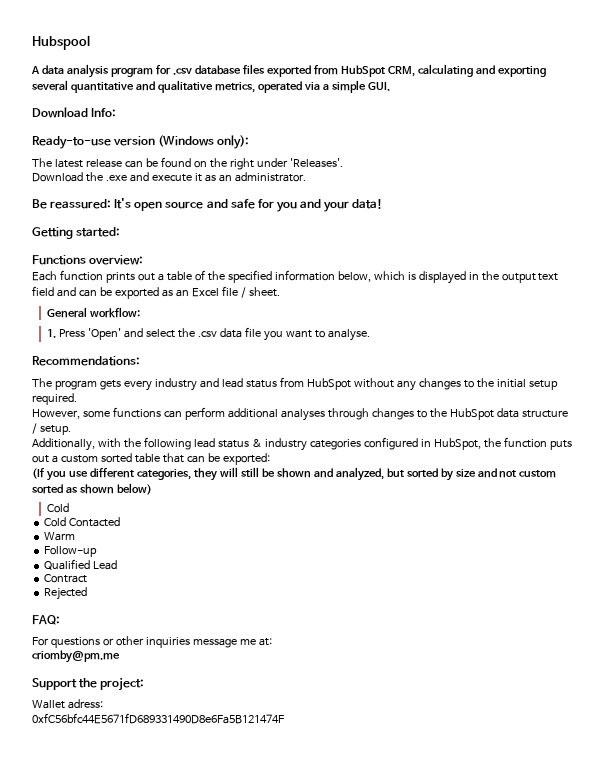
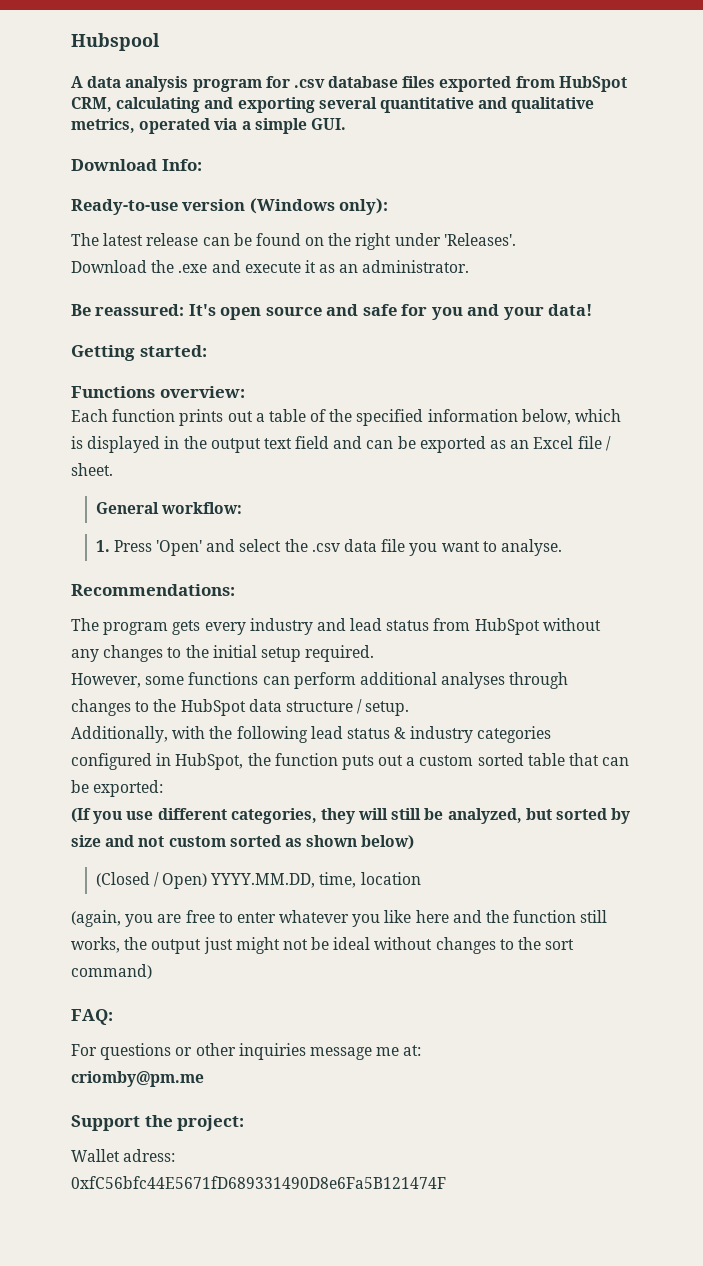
- (If you use different categories, they will still be shown and analyzed, but sorted by size and not custom sorted as shown below)
- Cold
- Cold Contacted
- Warm
- Follow-up
- Qualified Lead
- Contract
- Rejected
+ (If you use different categories, they will still be analyzed, but sorted by size and not custom sorted as shown below)
+ (Closed / Open) YYYY.MM.DD, time, location
+ (again, you are free to enter whatever you like here and the function still works, the output just might not be ideal without changes to the sort command)

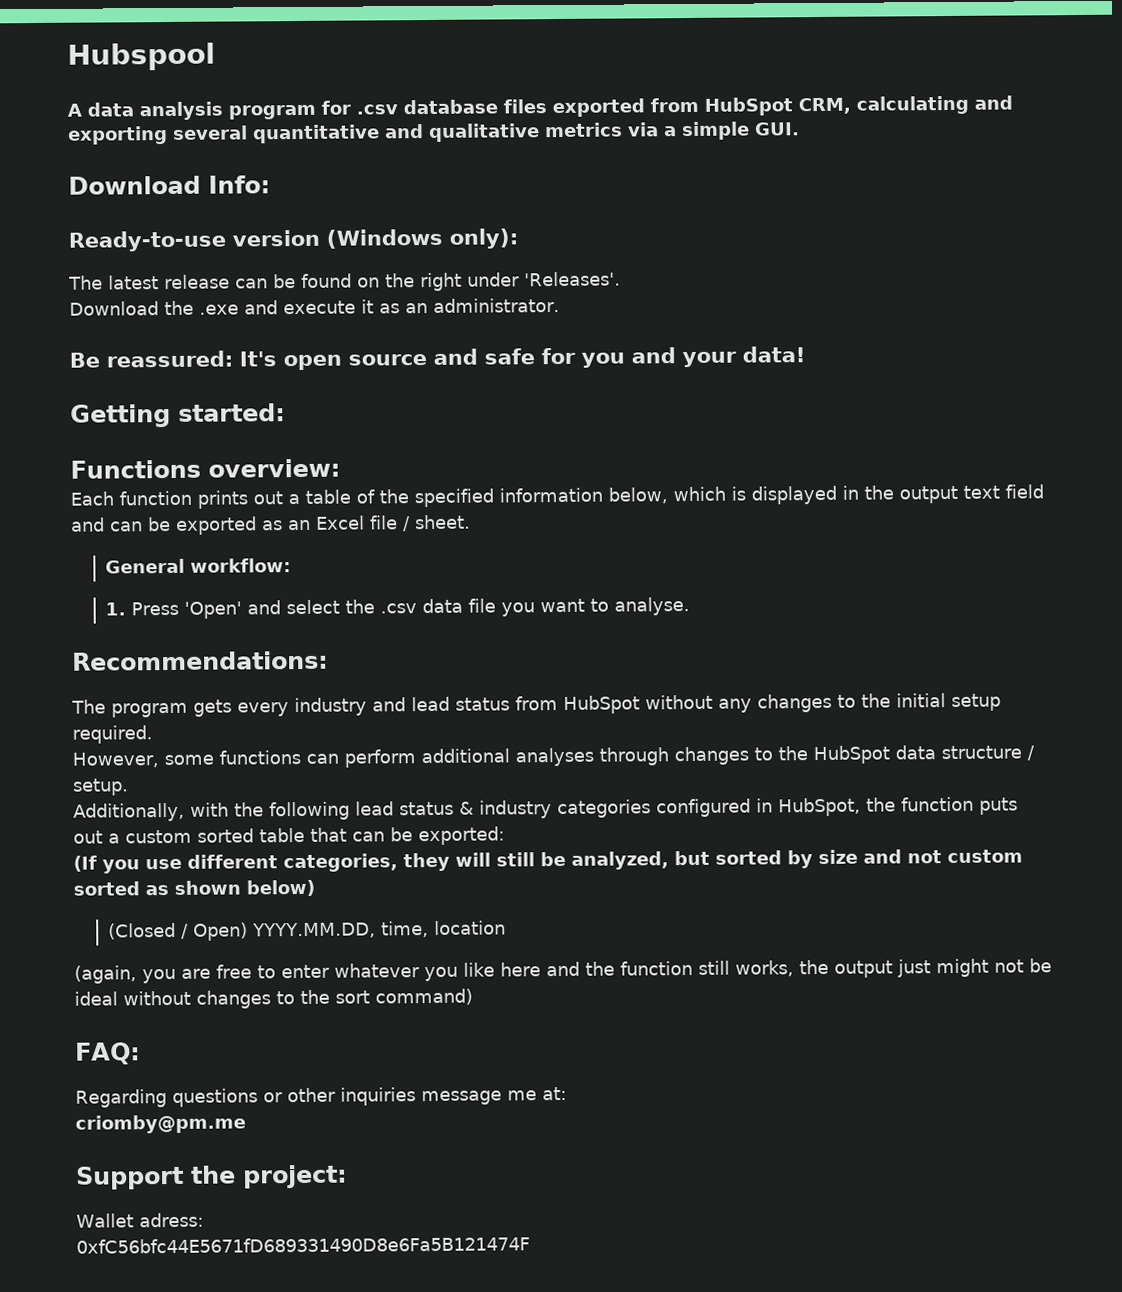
- A data analysis program for .csv database files exported from HubSpot CRM, calculating and exporting several quantitative and qualitative metrics, operated via a simple GUI.
+ A data analysis program for .csv database files exported from HubSpot CRM, calculating and exporting several quantitative and qualitative metrics via a simple GUI.
- For questions or other inquiries message me at:
+ Regarding questions or other inquiries message me at:

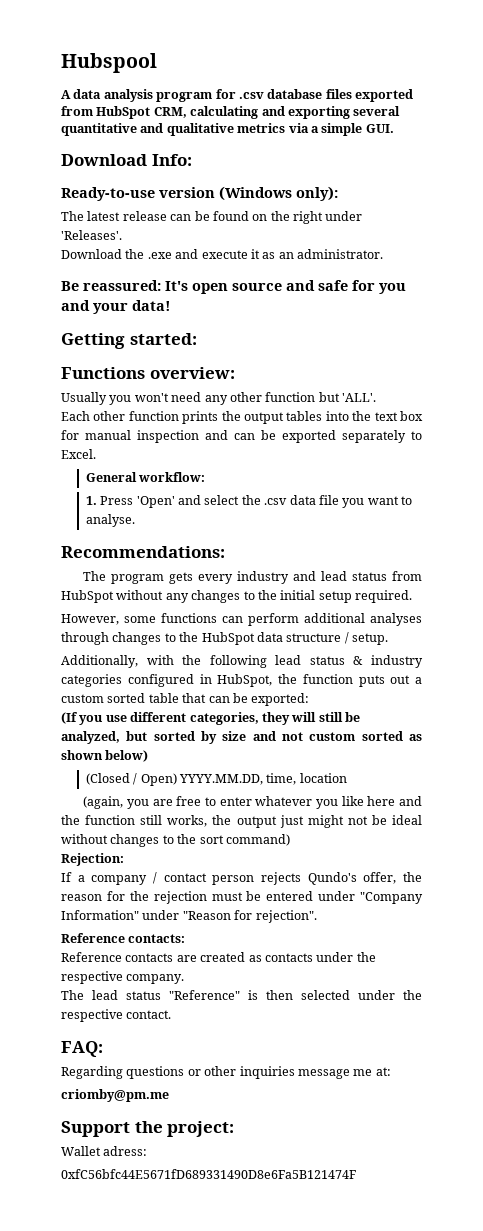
+ Usually you won't need any other function but 'ALL'.
- Each function prints out a table of the specified information below, which is displayed in the output text field and can be exported as an Excel file / sheet.
+ Each other function prints the output tables into the text box for manual inspection and can be exported separately to Excel.
+ Rejection:
+ If a company / contact person rejects Qundo's offer, the reason for the rejection must be entered under "Company Information" under "Reason for rejection".
+ Reference contacts:
+ Reference contacts are created as contacts under the respective company.
+ The lead status "Reference" is then selected under the respective contact.

